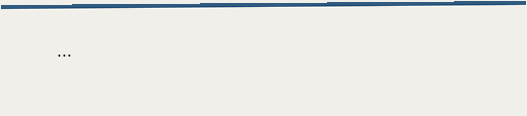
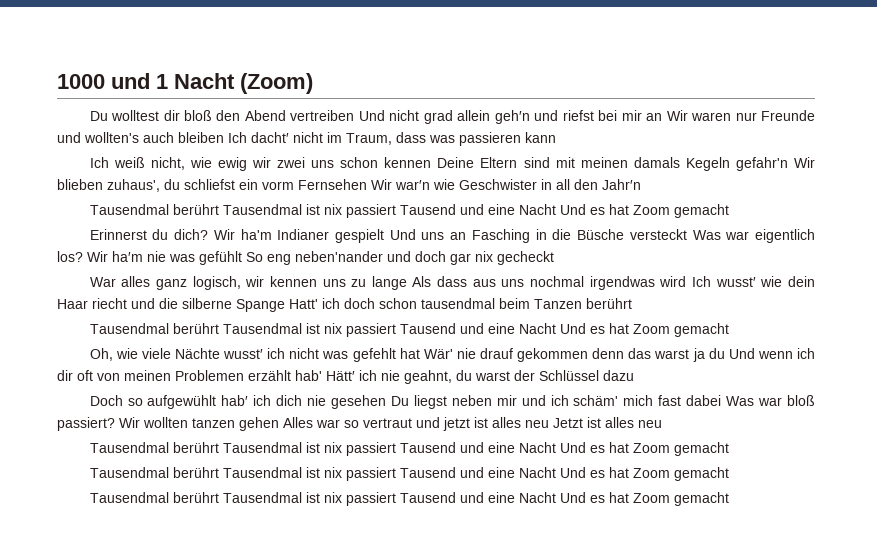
- ...
+ 1000 und 1 Nacht (Zoom)
+ Du wolltest dir bloß den Abend vertreiben Und nicht grad allein geh′n und riefst bei mir an Wir waren nur Freunde und wollten's auch bleiben Ich dacht′ nicht im Traum, dass was passieren kann
+ Ich weiß nicht, wie ewig wir zwei uns schon kennen Deine Eltern sind mit meinen damals Kegeln gefahr'n Wir blieben zuhaus', du schliefst ein vorm Fernsehen Wir war′n wie Geschwister in all den Jahr′n
+ Tausendmal berührt Tausendmal ist nix passiert Tausend und eine Nacht Und es hat Zoom gemacht
+ Erinnerst du dich? Wir ha'm Indianer gespielt Und uns an Fasching in die Büsche versteckt Was war eigentlich los? Wir ha′m nie was gefühlt So eng neben'nander und doch gar nix gecheckt
+ War alles ganz logisch, wir kennen uns zu lange Als dass aus uns nochmal irgendwas wird Ich wusst′ wie dein Haar riecht und die silberne Spange Hatt' ich doch schon tausendmal beim Tanzen berührt
+ Tausendmal berührt Tausendmal ist nix passiert Tausend und eine Nacht Und es hat Zoom gemacht
+ Oh, wie viele Nächte wusst′ ich nicht was gefehlt hat Wär' nie drauf gekommen denn das warst ja du Und wenn ich dir oft von meinen Problemen erzählt hab' Hätt′ ich nie geahnt, du warst der Schlüssel dazu
+ Doch so aufgewühlt hab′ ich dich nie gesehen Du liegst neben mir und ich schäm' mich fast dabei Was war bloß passiert? Wir wollten tanzen gehen Alles war so vertraut und jetzt ist alles neu Jetzt ist alles neu
+ Tausendmal berührt Tausendmal ist nix passiert Tausend und eine Nacht Und es hat Zoom gemacht
+ Tausendmal berührt Tausendmal ist nix passiert Tausend und eine Nacht Und es hat Zoom gemacht
+ Tausendmal berührt Tausendmal ist nix passiert Tausend und eine Nacht Und es hat Zoom gemacht

